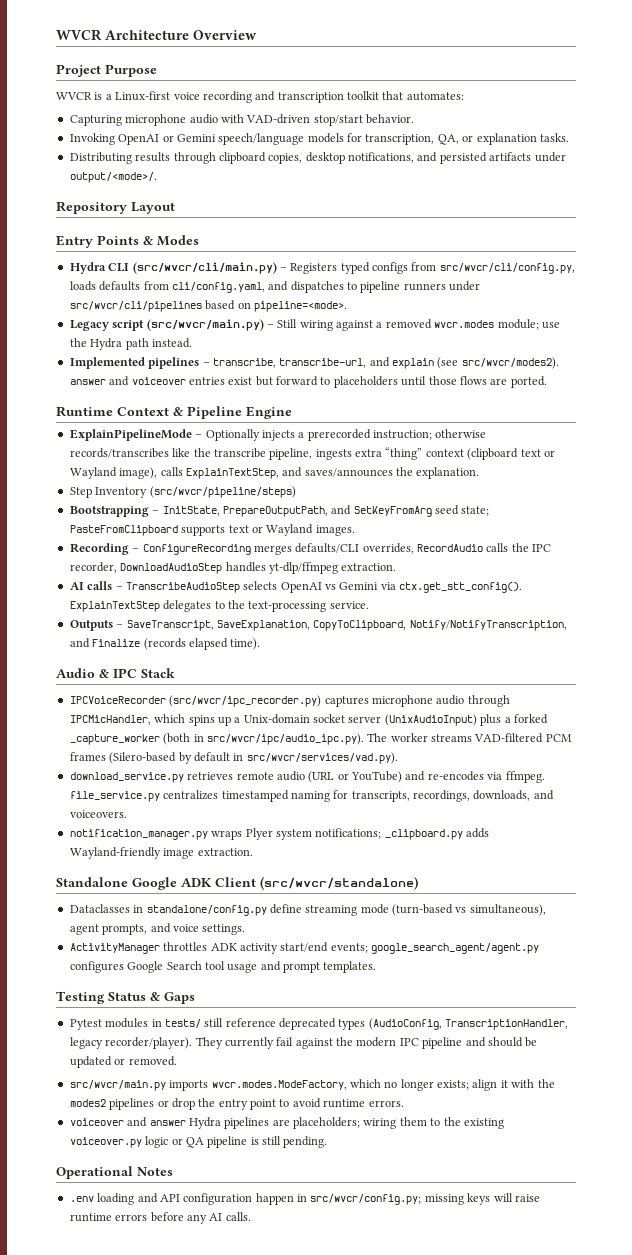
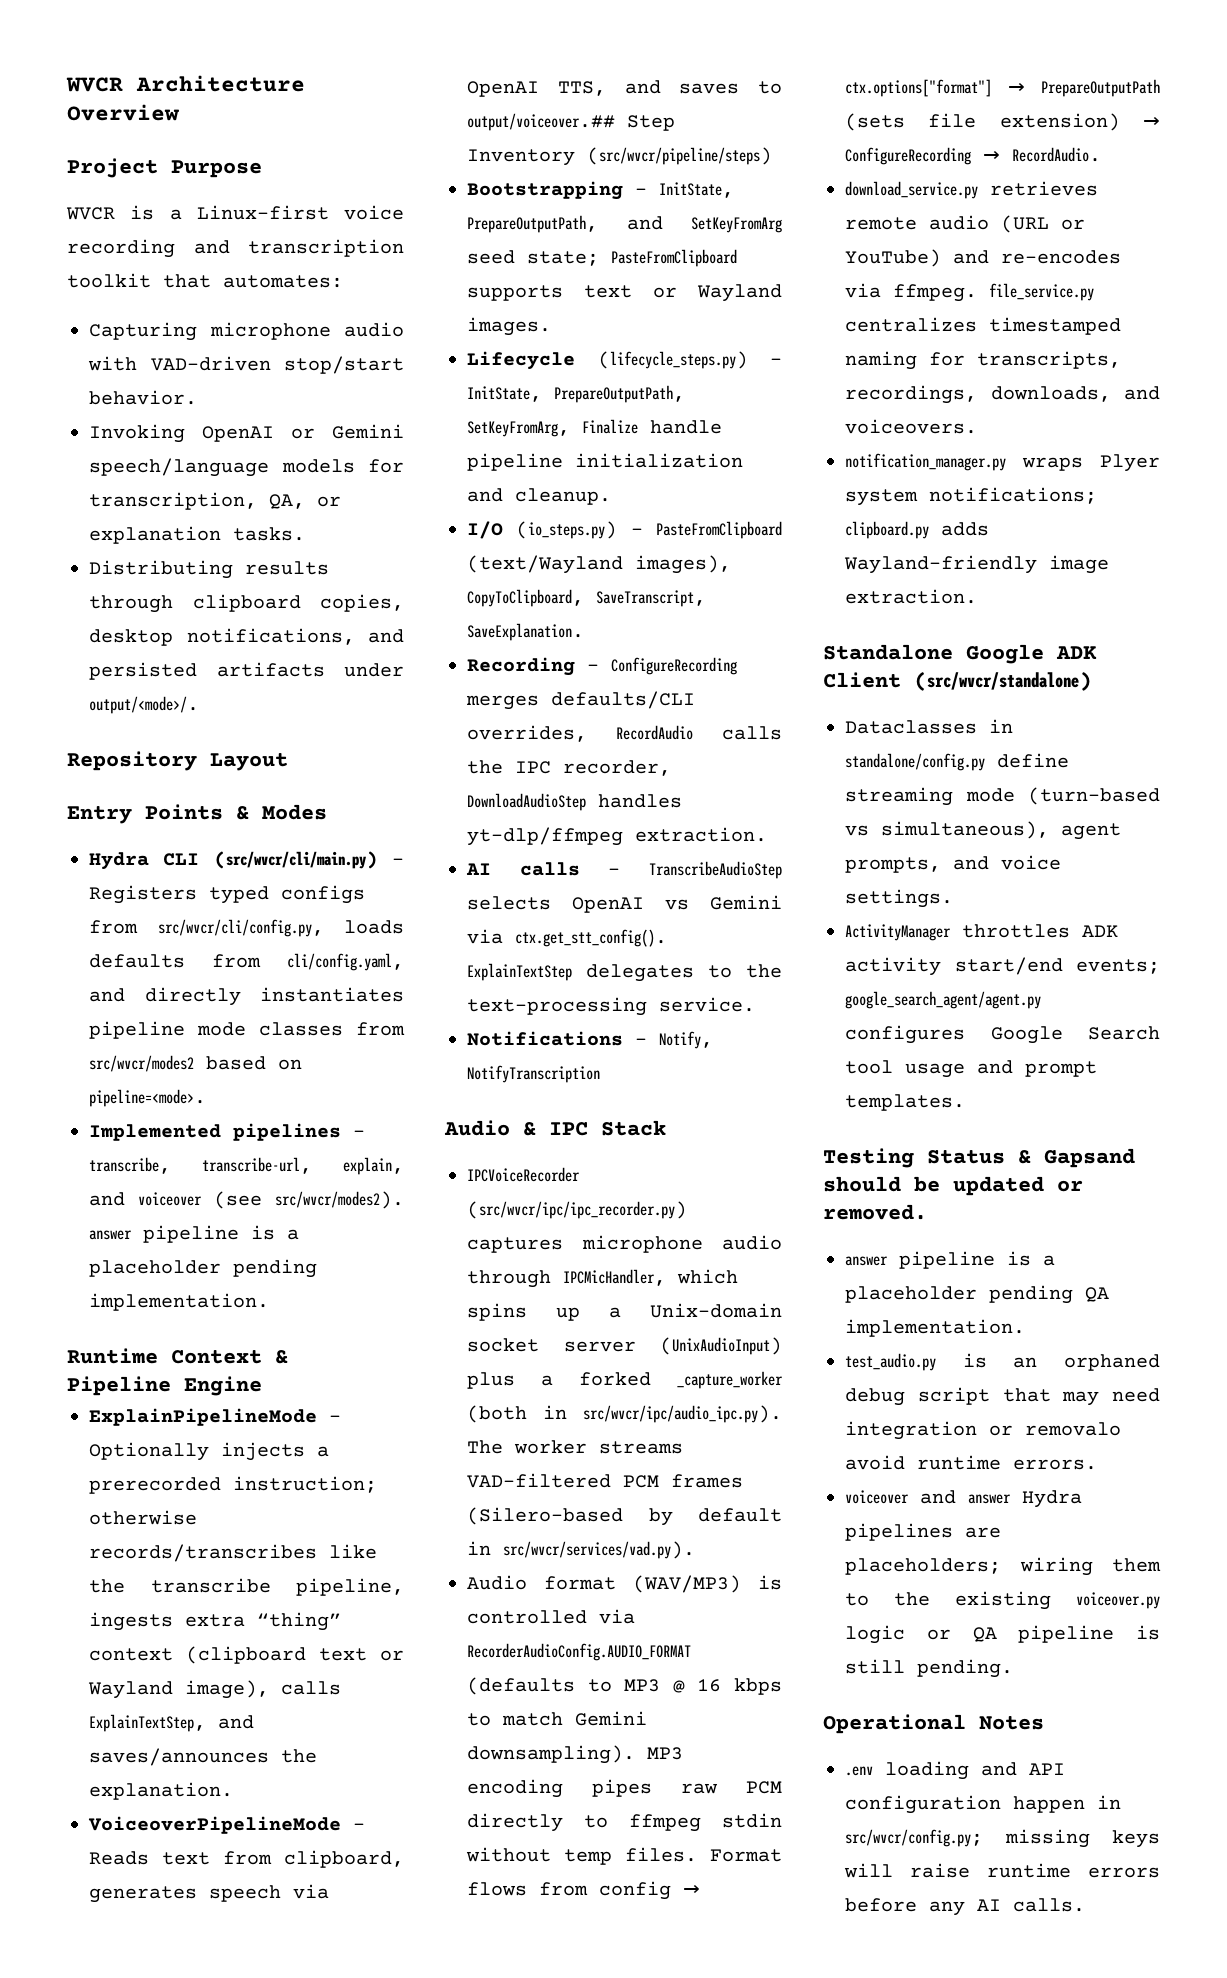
- Hydra CLI (src/wvcr/cli/main.py) – Registers typed configs from src/wvcr/cli/config.py, loads defaults from cli/config.yaml, and dispatches to pipeline runners under src/wvcr/cli/pipelines based on pipeline=<mode>.
- Legacy script (src/wvcr/main.py) – Still wiring against a removed wvcr.modes module; use the Hydra path instead.
+ Hydra CLI (src/wvcr/cli/main.py) – Registers typed configs from src/wvcr/cli/config.py, loads defaults from cli/config.yaml, and directly instantiates pipeline mode classes from src/wvcr/modes2 based on pipeline=<mode>.
- Implemented pipelines – transcribe, transcribe-url, and explain (see src/wvcr/modes2). answer and voiceover entries exist but forward to placeholders until those flows are ported.
+ Implemented pipelines – transcribe, transcribe-url, explain, and voiceover (see src/wvcr/modes2). answer pipeline is a placeholder pending implementation.
- Step Inventory (src/wvcr/pipeline/steps)
+ VoiceoverPipelineMode – Reads text from clipboard, generates speech via OpenAI TTS, and saves to output/voiceover.## Step Inventory (src/wvcr/pipeline/steps)
+ Lifecycle (lifecycle_steps.py) – InitState, PrepareOutputPath, SetKeyFromArg, Finalize handle pipeline initialization and cleanup.
+ I/O (io_steps.py) – PasteFromClipboard (text/Wayland images), CopyToClipboard, SaveTranscript, SaveExplanation.
- Outputs – SaveTranscript, SaveExplanation, CopyToClipboard, Notify/NotifyTranscription, and Finalize (records elapsed time).
+ Notifications – Notify, NotifyTranscription
- IPCVoiceRecorder (src/wvcr/ipc_recorder.py) captures microphone audio through IPCMicHandler, which spins up a Unix-domain socket server (UnixAudioInput) plus a forked _capture_worker (both in src/wvcr/ipc/audio_ipc.py). The worker streams VAD-filtered PCM frames (Silero-based by default in src/wvcr/services/vad.py).
+ IPCVoiceRecorder (src/wvcr/ipc/ipc_recorder.py) captures microphone audio through IPCMicHandler, which spins up a Unix-domain socket server (UnixAudioInput) plus a forked _capture_worker (both in src/wvcr/ipc/audio_ipc.py). The worker streams VAD-filtered PCM frames (Silero-based by default in src/wvcr/services/vad.py).
+ Audio format (WAV/MP3) is controlled via RecorderAudioConfig.AUDIO_FORMAT (defaults to MP3 @ 16 kbps to match Gemini downsampling). MP3 encoding pipes raw PCM directly to ffmpeg stdin without temp files. Format flows from config → ctx.options["format"] → PrepareOutputPath (sets file extension) → ConfigureRecording → RecordAudio.
- notification_manager.py wraps Plyer system notifications; _clipboard.py adds Wayland-friendly image extraction.
+ notification_manager.py wraps Plyer system notifications; clipboard.py adds Wayland-friendly image extraction.
- Testing Status & Gaps
- Pytest modules in tests/ still reference deprecated types (AudioConfig, TranscriptionHandler, legacy recorder/player). They currently fail against the modern IPC pipeline and should be updated or removed.
+ Testing Status & Gapsand should be updated or removed.
- src/wvcr/main.py imports wvcr.modes.ModeFactory, which no longer exists; align it with the modes2 pipelines or drop the entry point to avoid runtime errors.
+ answer pipeline is a placeholder pending QA implementation.
+ test_audio.py is an orphaned debug script that may need integration or removalo avoid runtime errors.

